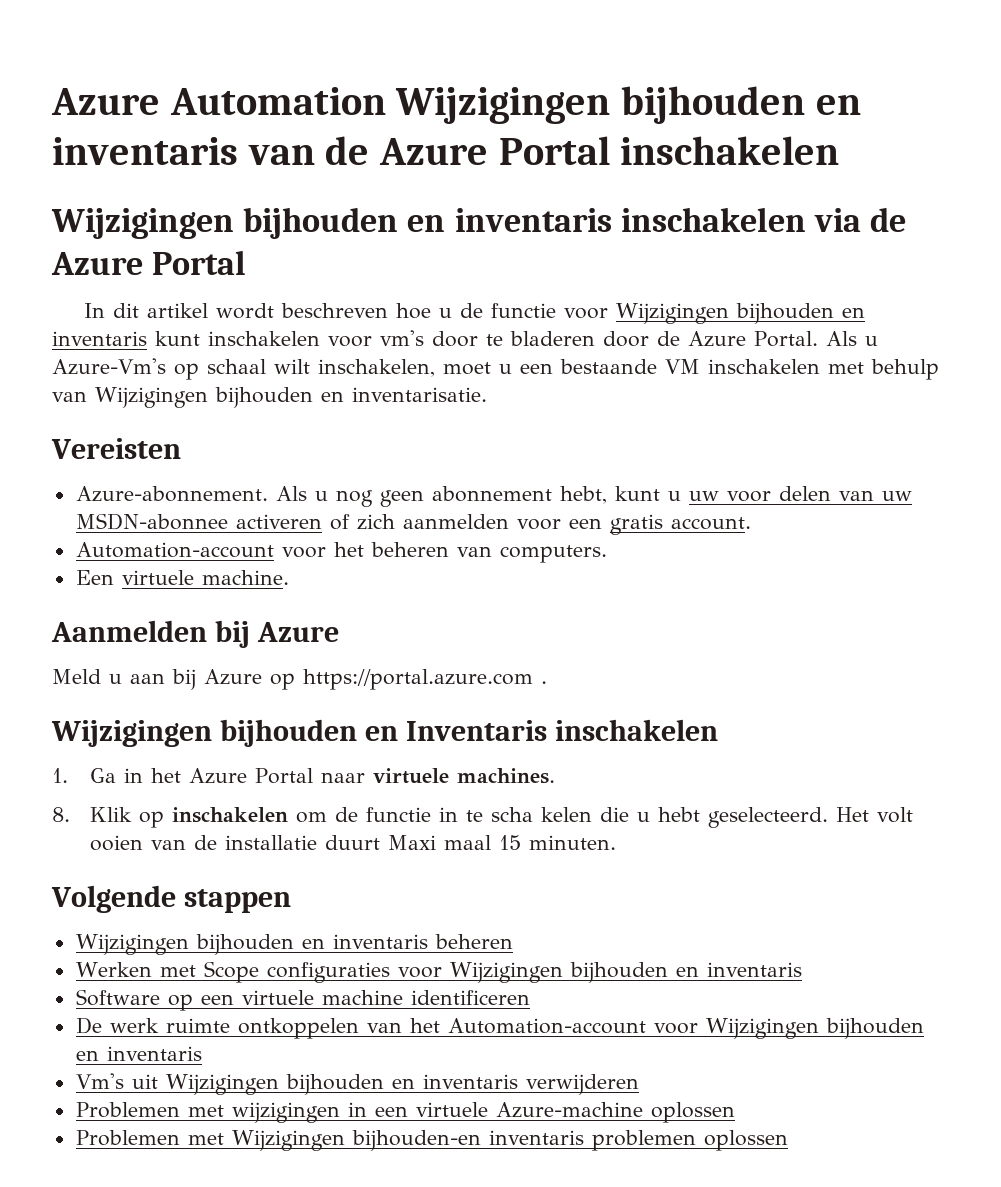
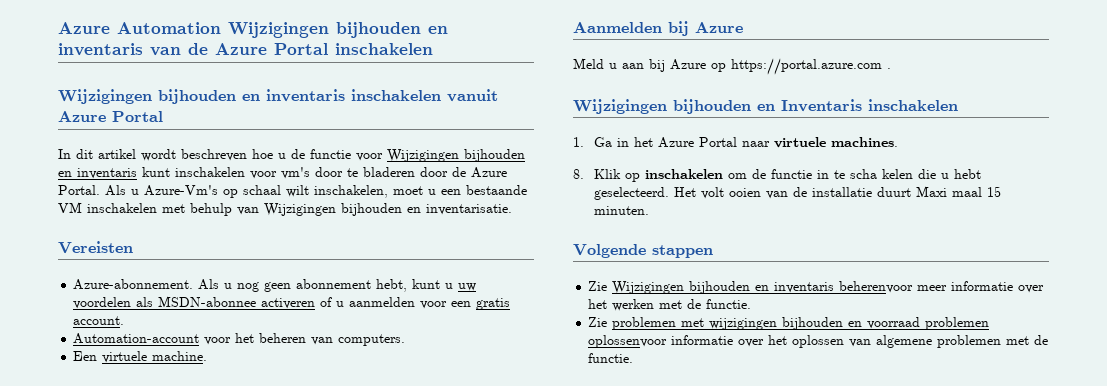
- Wijzigingen bijhouden en inventaris inschakelen via de Azure Portal
+ Wijzigingen bijhouden en inventaris inschakelen vanuit Azure Portal
- Als u nog geen abonnement hebt, kunt u uw voor delen van uw MSDN-abonnee activeren of zich aanmelden voor een gratis account.
+ Als u nog geen abonnement hebt, kunt u uw voordelen als MSDN-abonnee activeren of u aanmelden voor een gratis account.
- Wijzigingen bijhouden en inventaris beheren
- Werken met Scope configuraties voor Wijzigingen bijhouden en inventaris
- Software op een virtuele machine identificeren
- De werk ruimte ontkoppelen van het Automation-account voor Wijzigingen bijhouden en inventaris
- Vm's uit Wijzigingen bijhouden en inventaris verwijderen
- Problemen met wijzigingen in een virtuele Azure-machine oplossen
- Problemen met Wijzigingen bijhouden-en inventaris problemen oplossen
+ Zie Wijzigingen bijhouden en inventaris beherenvoor meer informatie over het werken met de functie.
+ Zie problemen met wijzigingen bijhouden en voorraad problemen oplossenvoor informatie over het oplossen van algemene problemen met de functie.

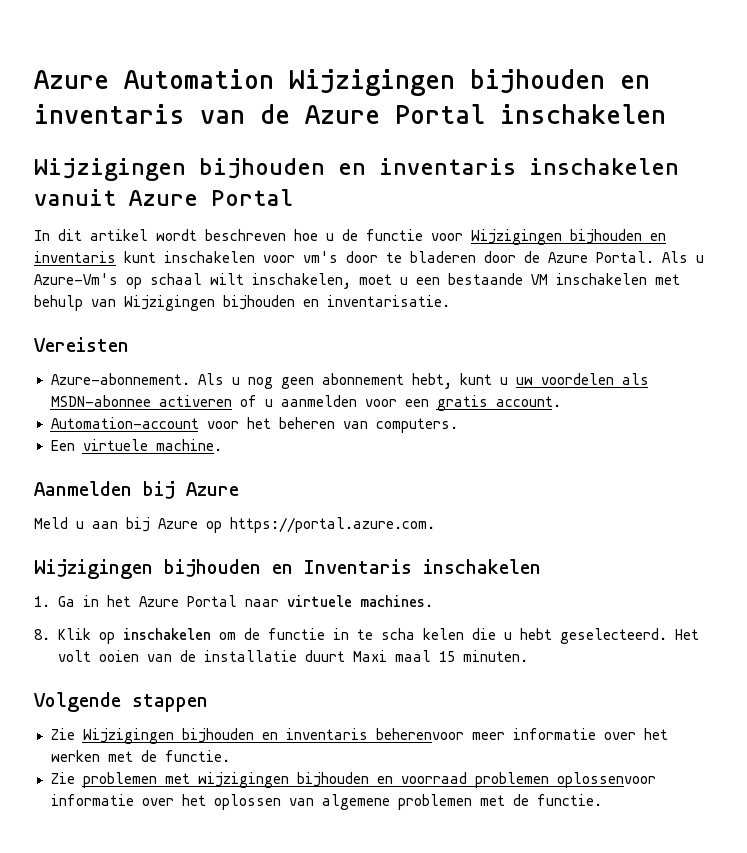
- Meld u aan bij Azure op https://portal.azure.com .
+ Meld u aan bij Azure op https://portal.azure.com.

